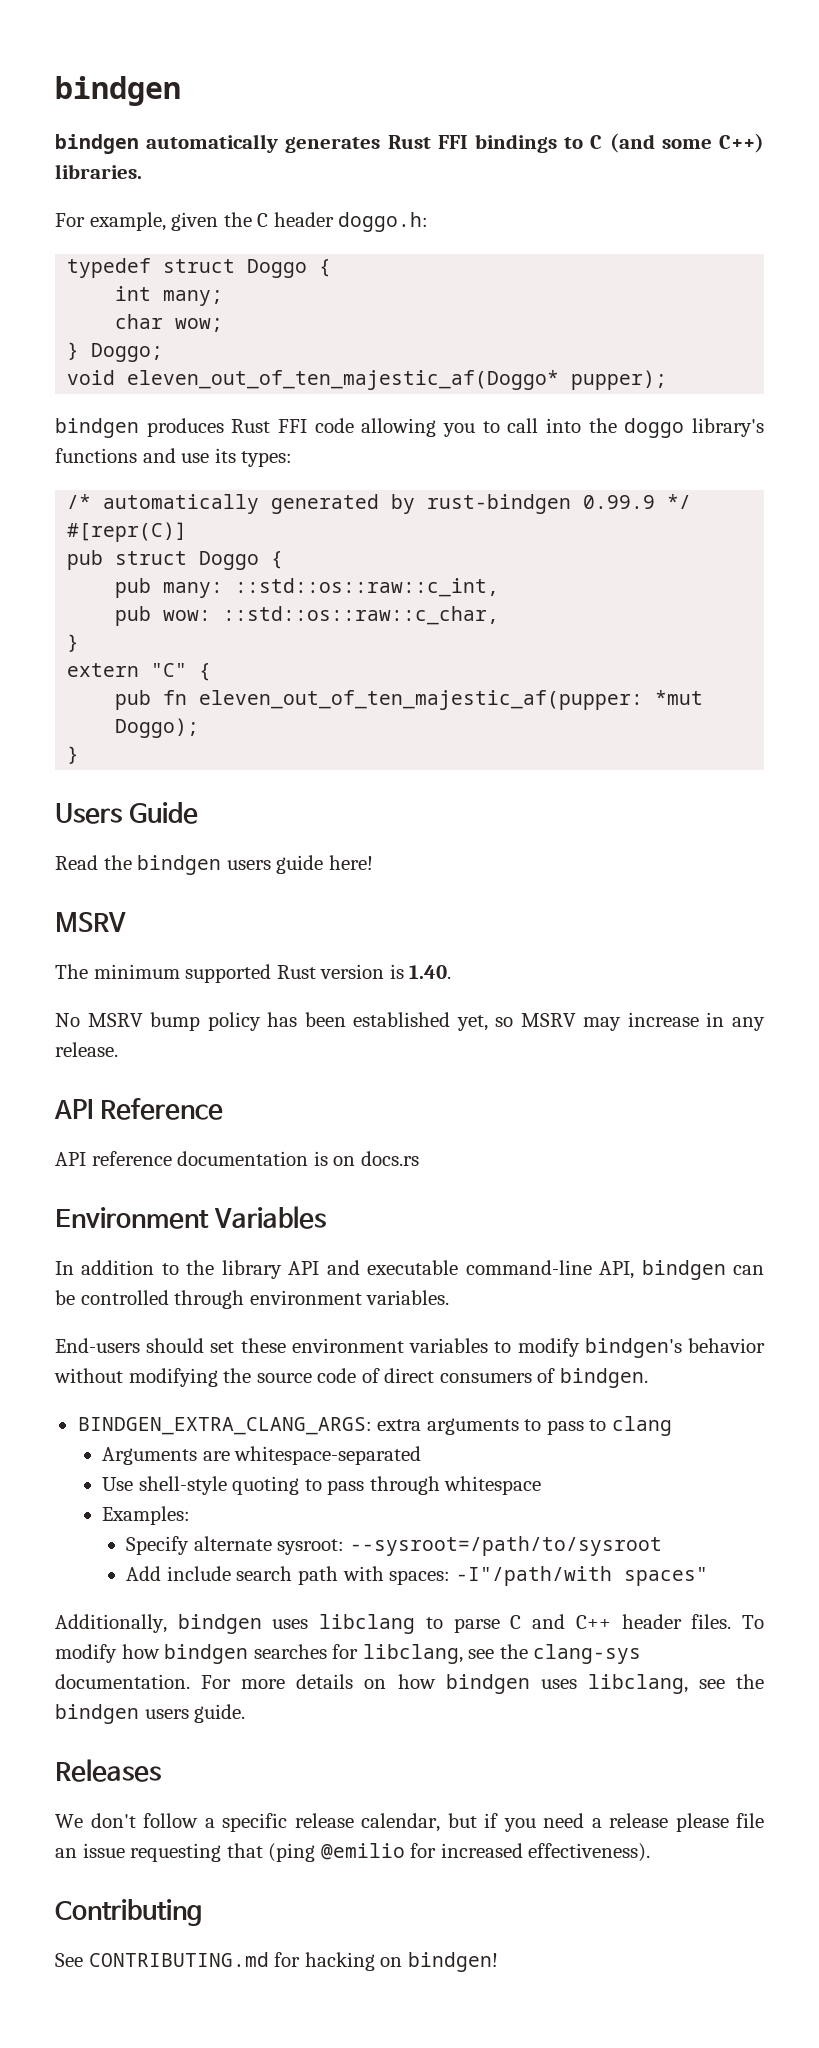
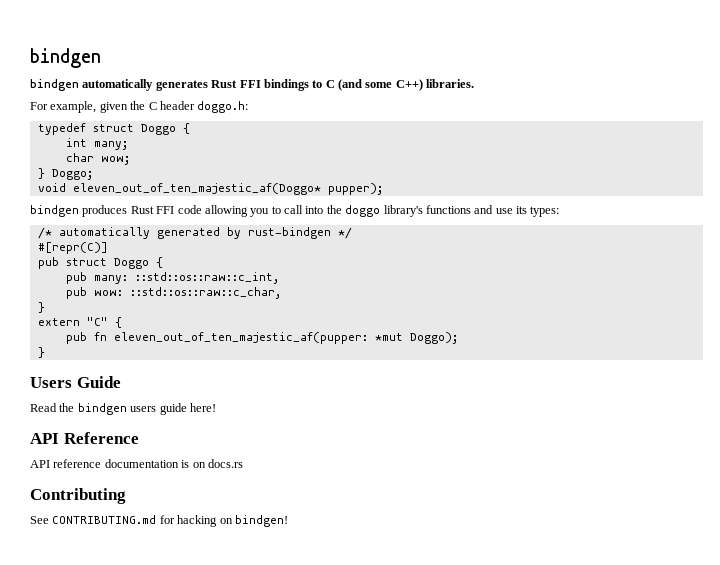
- /* automatically generated by rust-bindgen 0.99.9 */
+ /* automatically generated by rust-bindgen */
  Read the bindgen users guide here!
- MSRV
- The minimum supported Rust version is 1.40.
- No MSRV bump policy has been established yet, so MSRV may increase in any release.
- Environment Variables
- In addition to the library API and executable command-line API, bindgen can be controlled through environment variables.
- End-users should set these environment variables to modify bindgen's behavior without modifying the source code of direct consumers of bindgen.
- BINDGEN_EXTRA_CLANG_ARGS: extra arguments to pass to clang
- Arguments are whitespace-separated
- Use shell-style quoting to pass through whitespace
- Examples:
- Specify alternate sysroot: --sysroot=/path/to/sysroot
- Add include search path with spaces: -I"/path/with spaces"
- Additionally, bindgen uses libclang to parse C and C++ header files. To modify how bindgen searches for libclang, see the clang-sys documentation. For more details on how bindgen uses libclang, see the bindgen users guide.
- Releases
- We don't follow a specific release calendar, but if you need a release please file an issue requesting that (ping @emilio for increased effectiveness).

